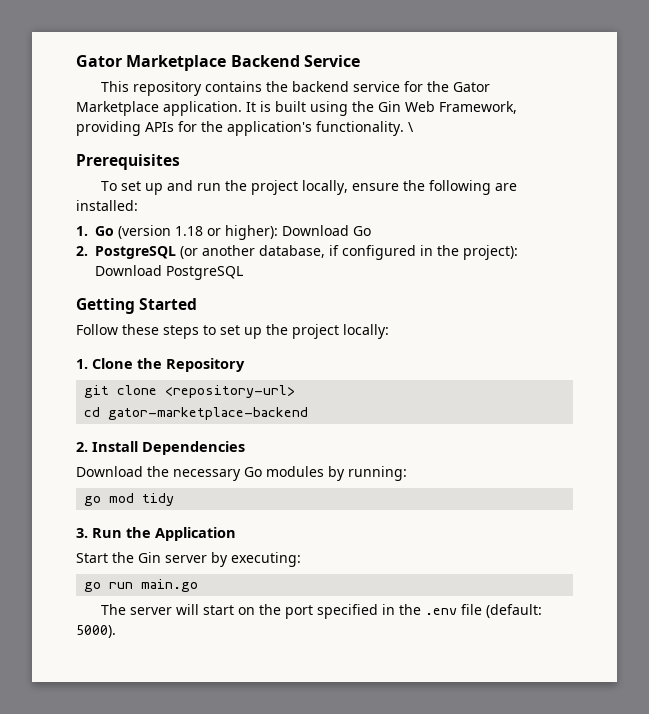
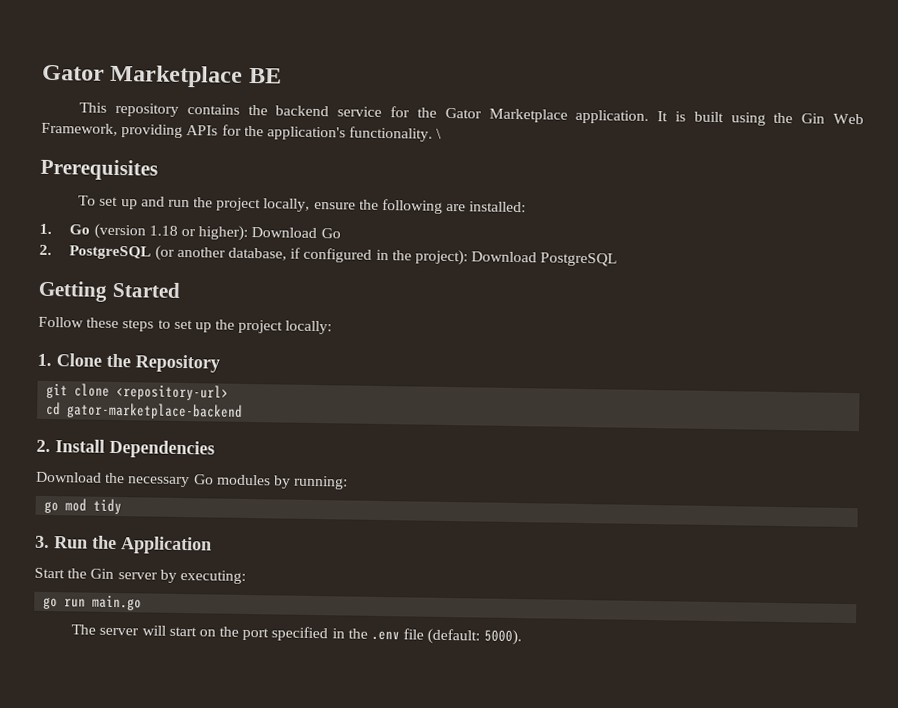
- Gator Marketplace Backend Service
+ Gator Marketplace BE

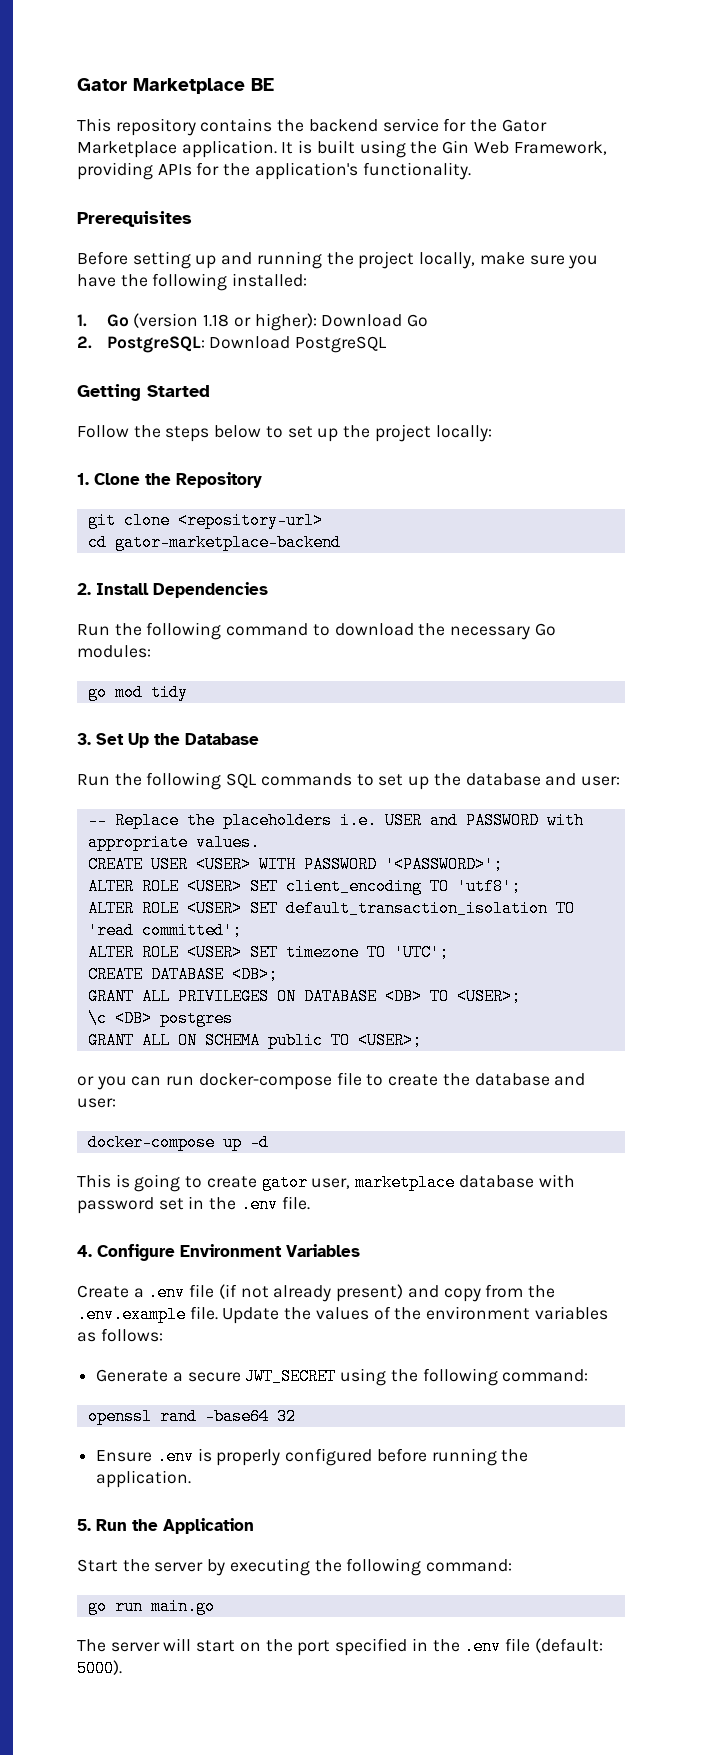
- \
- To set up and run the project locally, ensure the following are installed:
+ Before setting up and running the project locally, make sure you have the following installed:
- 2. PostgreSQL (or another database, if configured in the project): Download PostgreSQL
+ 2. PostgreSQL: Download PostgreSQL
- Follow these steps to set up the project locally:
+ Follow the steps below to set up the project locally:
- Download the necessary Go modules by running:
+ Run the following command to download the necessary Go modules:
  go mod tidy
- 3. Run the Application
+ 3. Set Up the Database
+ Run the following SQL commands to set up the database and user:
+ -- Replace the placeholders i.e. USER and PASSWORD with appropriate values.
+ CREATE USER <USER> WITH PASSWORD '<PASSWORD>';
+ ALTER ROLE <USER> SET client_encoding TO 'utf8';
+ ALTER ROLE <USER> SET default_transaction_isolation TO 'read committed';
+ ALTER ROLE <USER> SET timezone TO 'UTC';
+ CREATE DATABASE <DB>;
+ GRANT ALL PRIVILEGES ON DATABASE <DB> TO <USER>;
+ \c <DB> postgres
+ GRANT ALL ON SCHEMA public TO <USER>;
+ or you can run docker-compose file to create the database and user:
+ docker-compose up -d
+ This is going to create gator user, marketplace database with password set in the .env file.
+ 4. Configure Environment Variables
+ Create a .env file (if not already present) and copy from the .env.example file. Update the values of the environment variables as follows:
+ Generate a secure JWT_SECRET using the following command:
+ openssl rand -base64 32
+ Ensure .env is properly configured before running the application.
+ 5. Run the Application
- Start the Gin server by executing:
+ Start the server by executing the following command:

